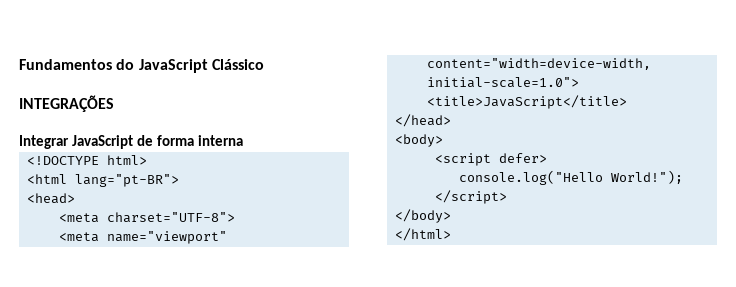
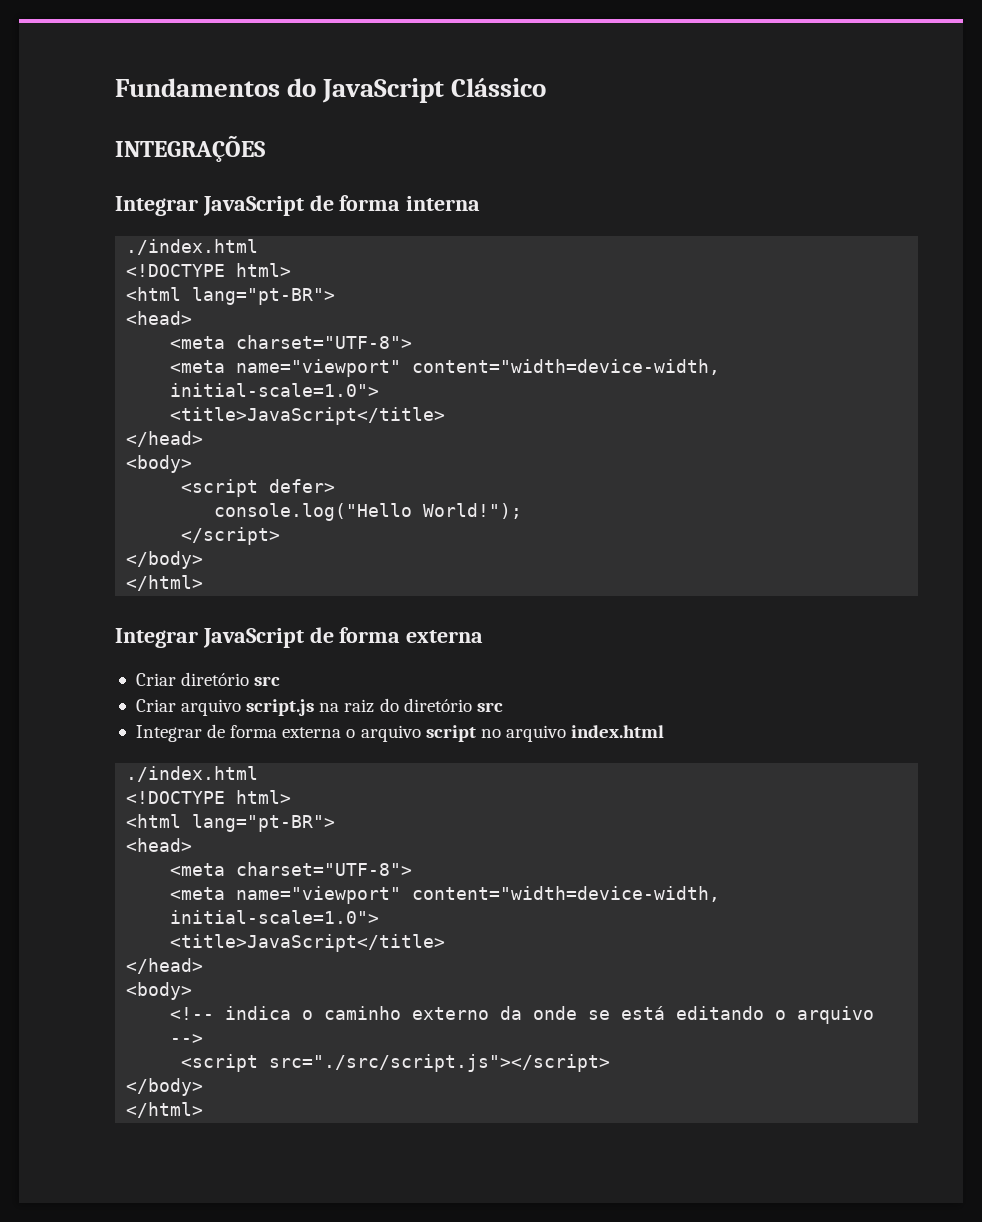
  Integrar JavaScript de forma interna
+ ./index.html
+ Integrar JavaScript de forma externa
+ Criar diretório src
+ Criar arquivo script.js na raiz do diretório src
+ Integrar de forma externa o arquivo script no arquivo index.html
+ ./index.html
+ <!DOCTYPE html>
+ <html lang="pt-BR">
+ <head>
+ <meta charset="UTF-8">
+ <meta name="viewport" content="width=device-width, initial-scale=1.0">
+ <title>JavaScript</title>
+ </head>
+ <body>
+ <!-- indica o caminho externo da onde se está editando o arquivo -->
+ <script src="./src/script.js"></script>
+ </body>
+ </html>

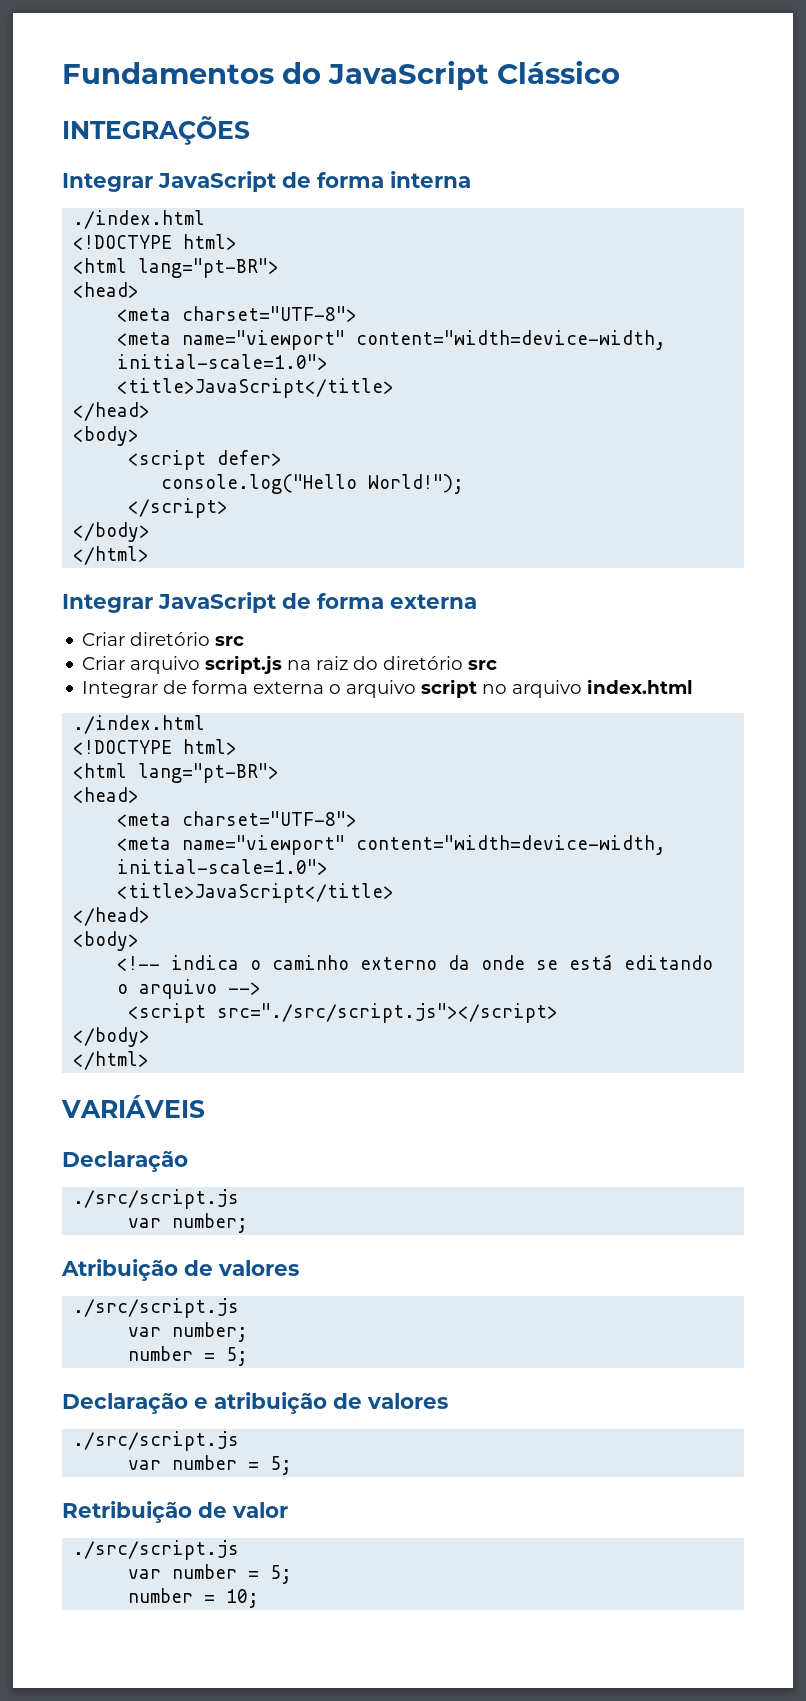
+ VARIÁVEIS
+ Declaração
+ ./src/script.js
+ var number;
+ Atribuição de valores
+ ./src/script.js
+ var number;
+ number = 5;
+ Declaração e atribuição de valores
+ ./src/script.js
+ var number = 5;
+ Retribuição de valor
+ ./src/script.js
+ var number = 5;
+ number = 10;

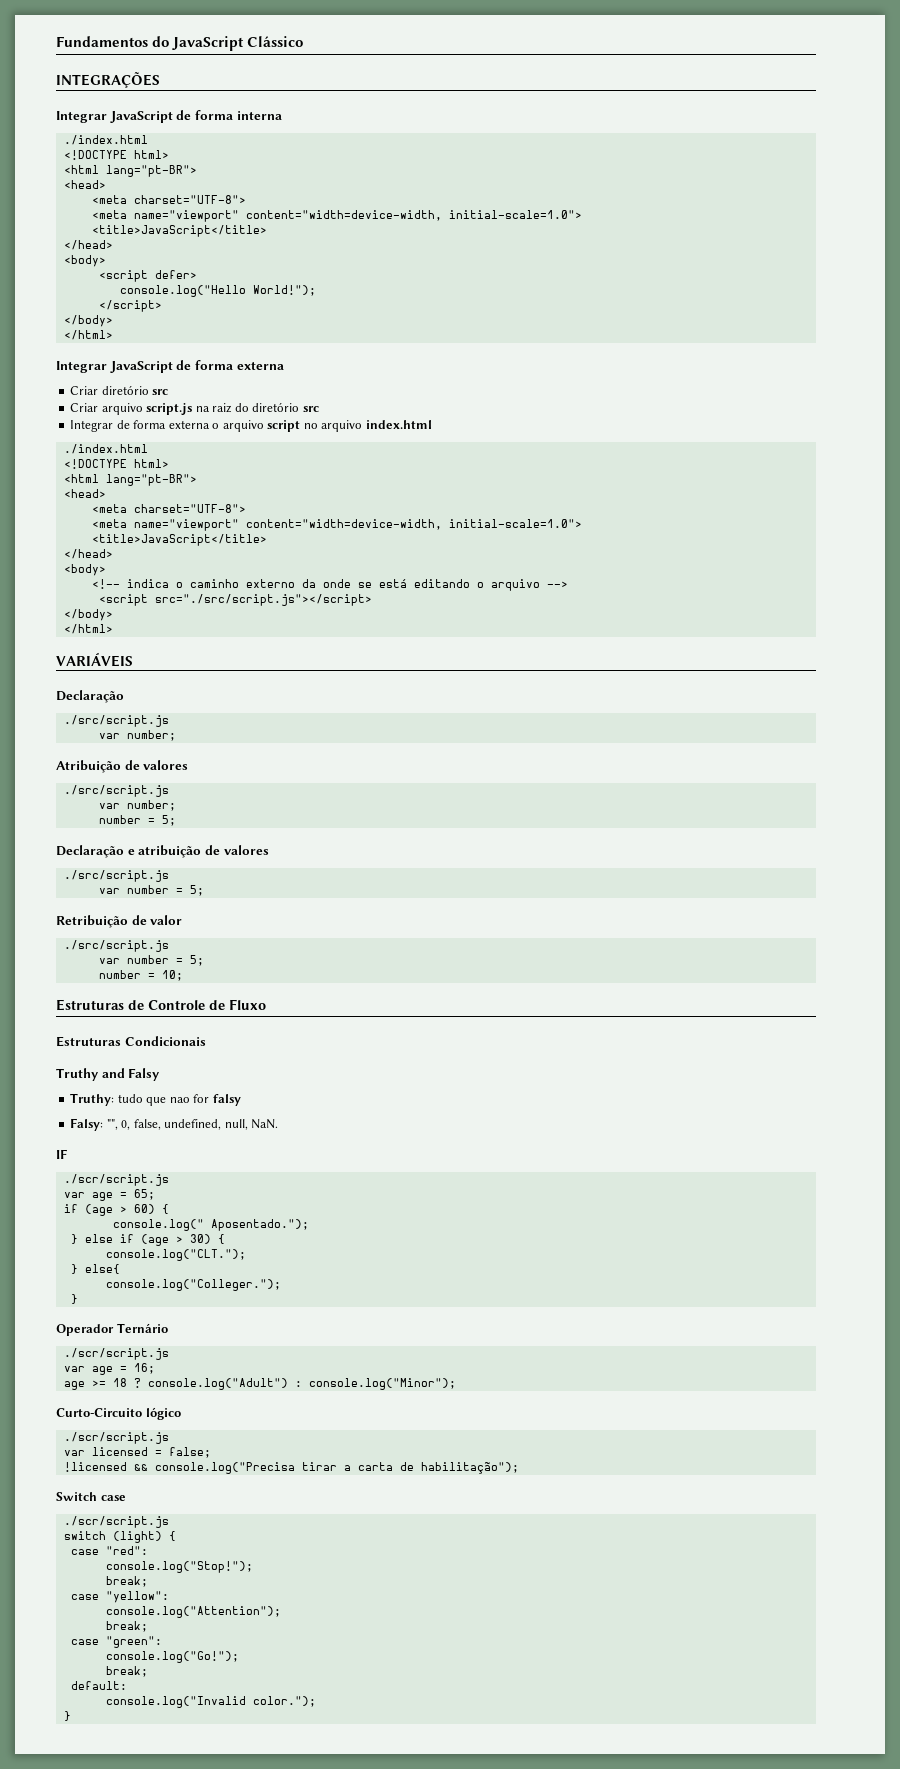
+ Estruturas de Controle de Fluxo
+ Estruturas Condicionais
+ Truthy and Falsy
+ Truthy: tudo que nao for falsy
+ Falsy: "", 0, false, undefined, null, NaN.
+ IF
+ ./scr/script.js
+ var age = 65;
+ if (age > 60) {
+ console.log(" Aposentado.");
+ } else if (age > 30) {
+ console.log("CLT.");
+ } else{
+ console.log("Colleger.");
+ }
+ Operador Ternário
+ ./scr/script.js
+ var age = 16;
+ age >= 18 ? console.log("Adult") : console.log("Minor");
+ Curto-Circuito lógico
+ ./scr/script.js
+ var licensed = false;
+ !licensed && console.log("Precisa tirar a carta de habilitação");
+ Switch case
+ ./scr/script.js
+ switch (light) {
+ case "red":
+ console.log("Stop!");
+ break;
+ case "yellow":
+ console.log("Attention");
+ break;
+ case "green":
+ console.log("Go!");
+ break;
+ default:
+ console.log("Invalid color.");
+ }

